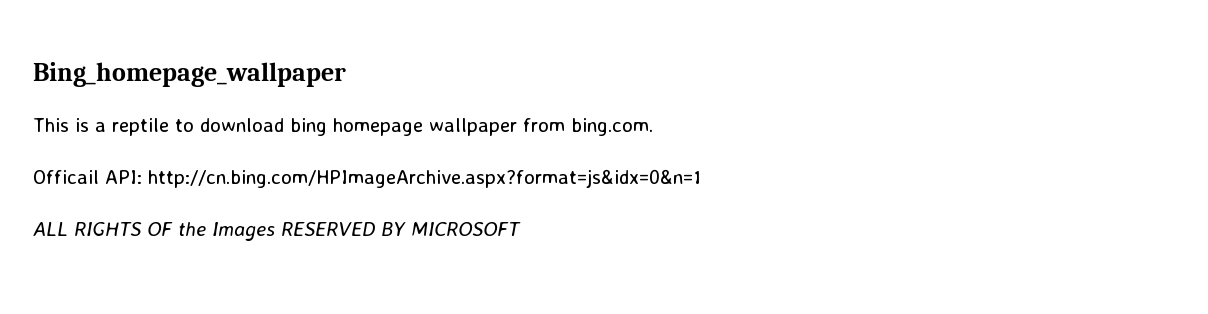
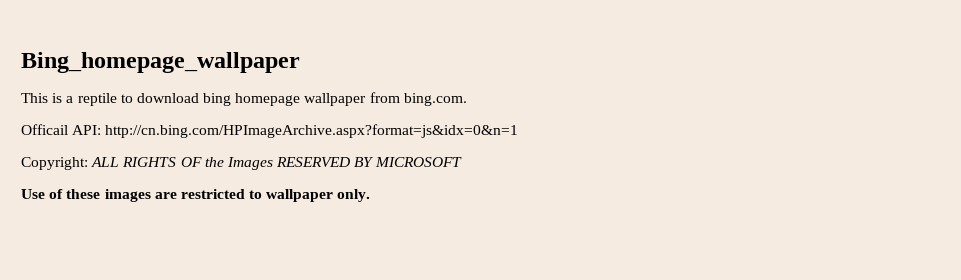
- ALL RIGHTS OF the Images RESERVED BY MICROSOFT
+ Copyright: ALL RIGHTS OF the Images RESERVED BY MICROSOFT
+ Use of these images are restricted to wallpaper only.

